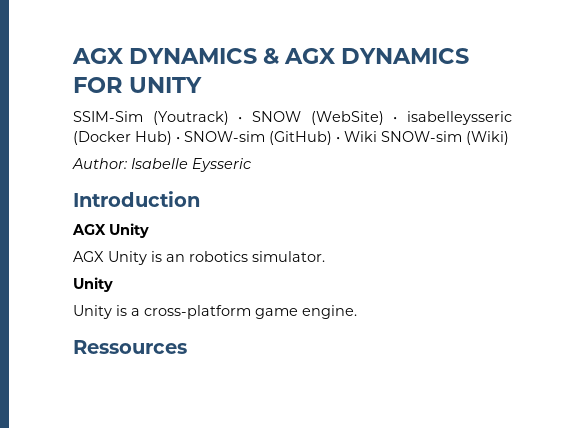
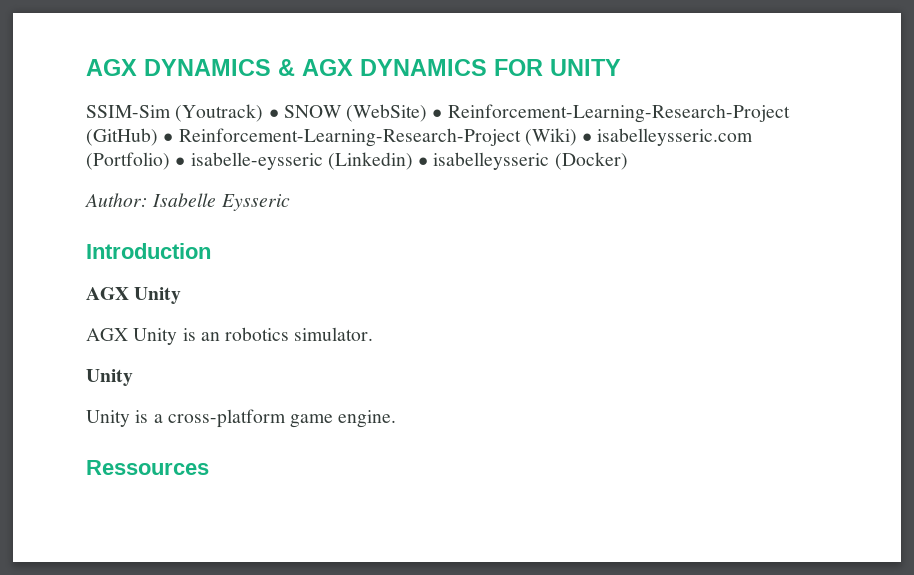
- SSIM-Sim (Youtrack) • SNOW (WebSite) • isabelleysseric (Docker Hub) • SNOW-sim (GitHub) • Wiki SNOW-sim (Wiki)
+ SSIM-Sim (Youtrack) • SNOW (WebSite) • Reinforcement-Learning-Research-Project (GitHub) • Reinforcement-Learning-Research-Project (Wiki) • isabelleysseric.com (Portfolio) • isabelle-eysseric (Linkedin) • isabelleysseric (Docker)

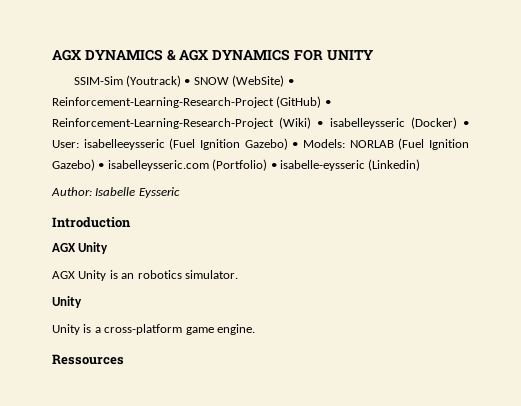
- SSIM-Sim (Youtrack) • SNOW (WebSite) • Reinforcement-Learning-Research-Project (GitHub) • Reinforcement-Learning-Research-Project (Wiki) • isabelleysseric.com (Portfolio) • isabelle-eysseric (Linkedin) • isabelleysseric (Docker)
+ SSIM-Sim (Youtrack) • SNOW (WebSite) • Reinforcement-Learning-Research-Project (GitHub) • Reinforcement-Learning-Research-Project (Wiki) • isabelleysseric (Docker) • User: isabelleeysseric (Fuel Ignition Gazebo) • Models: NORLAB (Fuel Ignition Gazebo) • isabelleysseric.com (Portfolio) • isabelle-eysseric (Linkedin)

